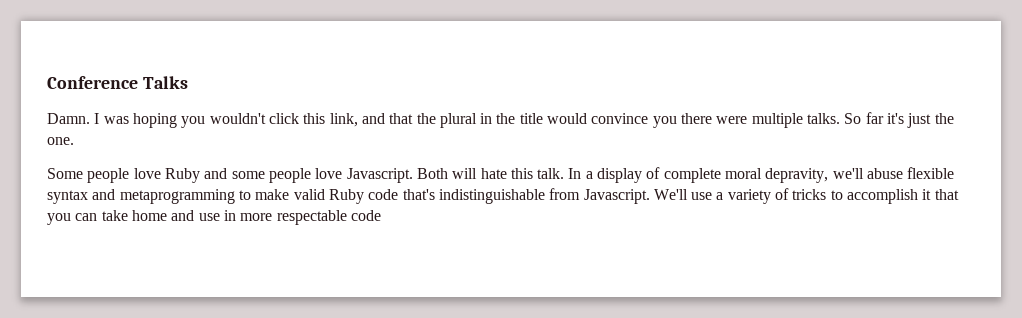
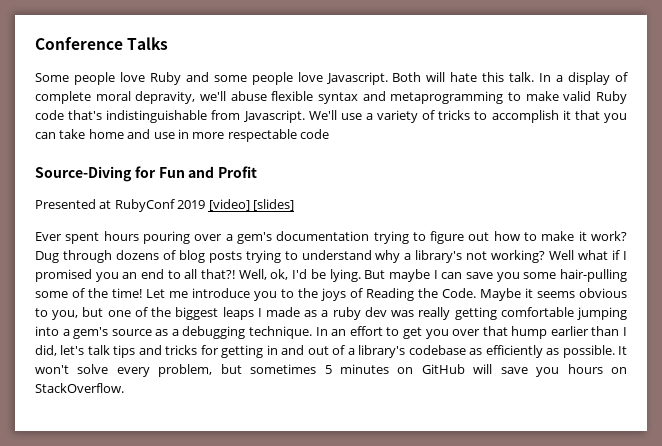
- Damn. I was hoping you wouldn't click this link, and that the plural in the title would convince you there were multiple talks. So far it's just the one.
+ Source-Diving for Fun and Profit
+ Presented at RubyConf 2019 [video] [slides]
+ Ever spent hours pouring over a gem's documentation trying to figure out how to make it work? Dug through dozens of blog posts trying to understand why a library's not working? Well what if I promised you an end to all that?! Well, ok, I'd be lying. But maybe I can save you some hair-pulling some of the time! Let me introduce you to the joys of Reading the Code. Maybe it seems obvious to you, but one of the biggest leaps I made as a ruby dev was really getting comfortable jumping into a gem's source as a debugging technique. In an effort to get you over that hump earlier than I did, let's talk tips and tricks for getting in and out of a library's codebase as efficiently as possible. It won't solve every problem, but sometimes 5 minutes on GitHub will save you hours on StackOverflow.

